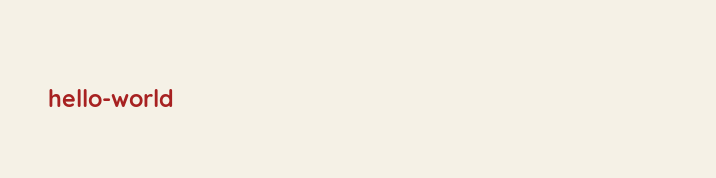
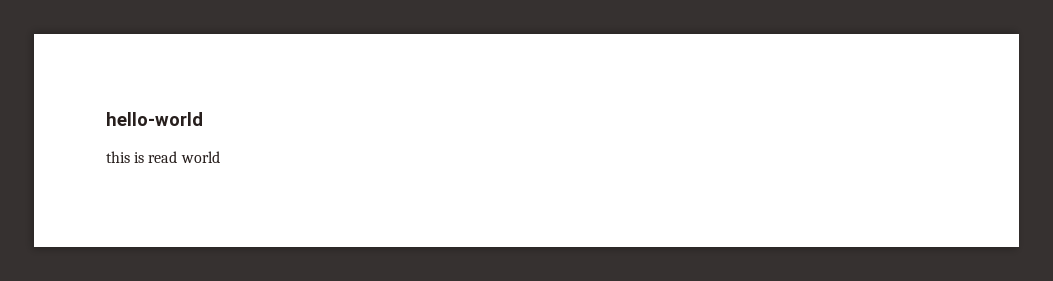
+ this is read world

